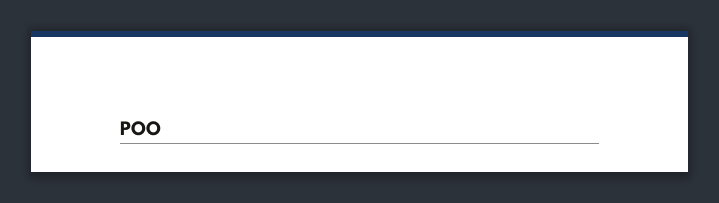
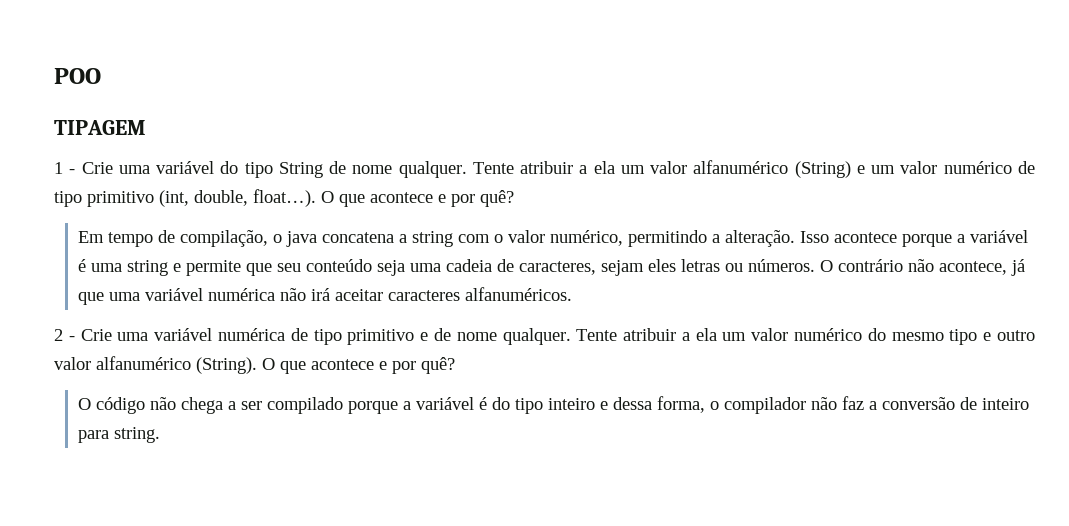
+ TIPAGEM
+ 1 - Crie uma variável do tipo String de nome qualquer. Tente atribuir a ela um valor alfanumérico (String) e um valor numérico de tipo primitivo (int, double, float…). O que acontece e por quê?
+ Em tempo de compilação, o java concatena a string com o valor numérico, permitindo a alteração. Isso acontece porque a variável é uma string e permite que seu conteúdo seja uma cadeia de caracteres, sejam eles letras ou números. O contrário não acontece, já que uma variável numérica não irá aceitar caracteres alfanuméricos.
+ 2 - Crie uma variável numérica de tipo primitivo e de nome qualquer. Tente atribuir a ela um valor numérico do mesmo tipo e outro valor alfanumérico (String). O que acontece e por quê?
+ O código não chega a ser compilado porque a variável é do tipo inteiro e dessa forma, o compilador não faz a conversão de inteiro para string.

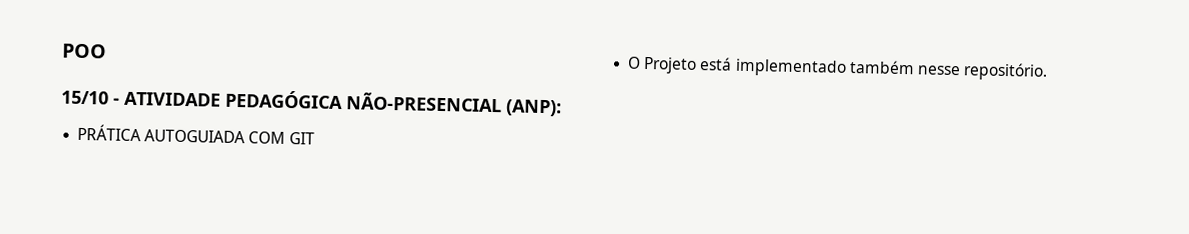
- TIPAGEM
- 1 - Crie uma variável do tipo String de nome qualquer. Tente atribuir a ela um valor alfanumérico (String) e um valor numérico de tipo primitivo (int, double, float…). O que acontece e por quê?
- Em tempo de compilação, o java concatena a string com o valor numérico, permitindo a alteração. Isso acontece porque a variável é uma string e permite que seu conteúdo seja uma cadeia de caracteres, sejam eles letras ou números. O contrário não acontece, já que uma variável numérica não irá aceitar caracteres alfanuméricos.
- 2 - Crie uma variável numérica de tipo primitivo e de nome qualquer. Tente atribuir a ela um valor numérico do mesmo tipo e outro valor alfanumérico (String). O que acontece e por quê?
- O código não chega a ser compilado porque a variável é do tipo inteiro e dessa forma, o compilador não faz a conversão de inteiro para string.
+ 15/10 - ATIVIDADE PEDAGÓGICA NÃO-PRESENCIAL (ANP):
+ PRÁTICA AUTOGUIADA COM GIT
+ O Projeto está implementado também nesse repositório.

